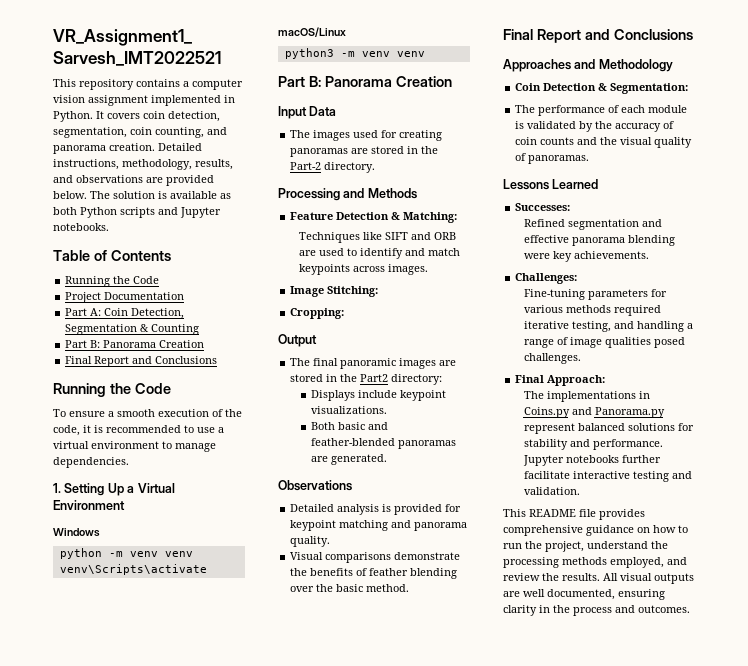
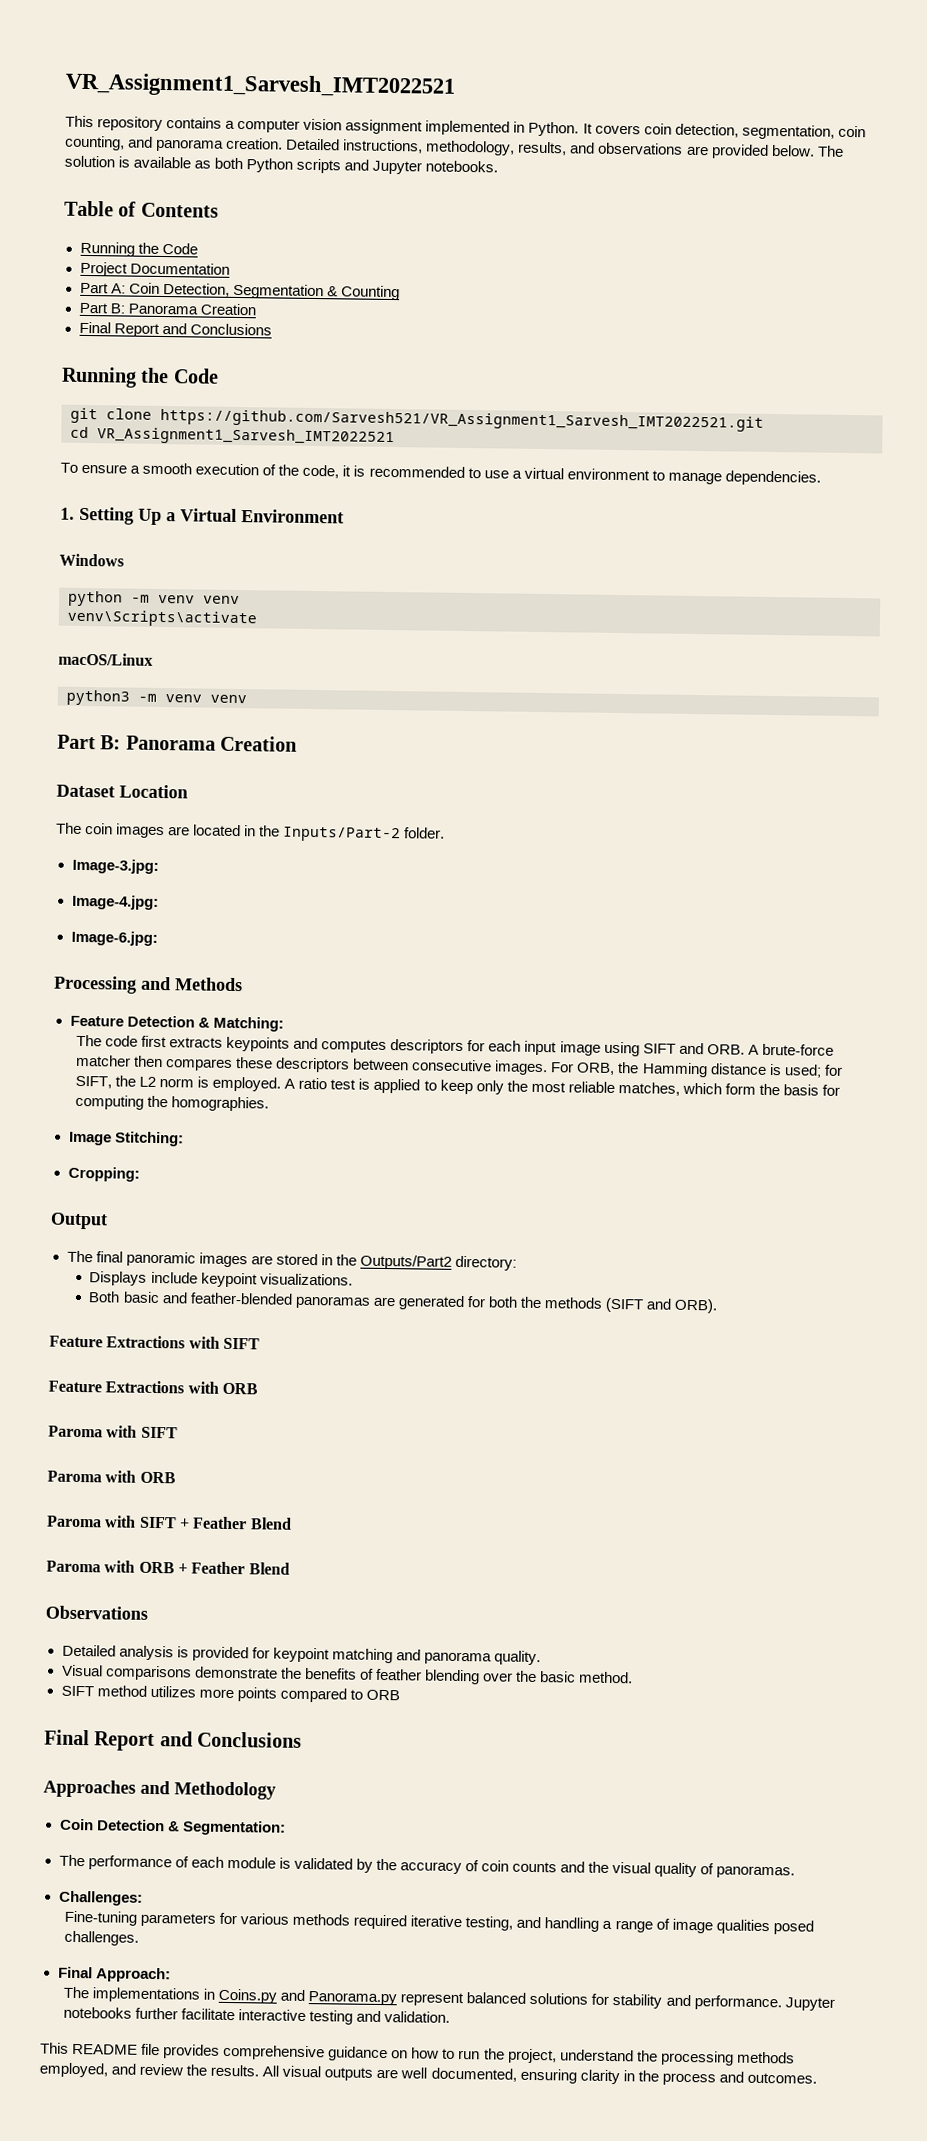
+ git clone https://github.com/Sarvesh521/VR_Assignment1_Sarvesh_IMT2022521.git
+ cd VR_Assignment1_Sarvesh_IMT2022521
- Input Data
- The images used for creating panoramas are stored in the Part-2 directory.
+ Dataset Location
+ The coin images are located in the Inputs/Part-2 folder.
+ Image-3.jpg:
+ Image-4.jpg:
+ Image-6.jpg:
- Techniques like SIFT and ORB are used to identify and match keypoints across images.
+ The code first extracts keypoints and computes descriptors for each input image using SIFT and ORB. A brute-force matcher then compares these descriptors between consecutive images. For ORB, the Hamming distance is used; for SIFT, the L2 norm is employed. A ratio test is applied to keep only the most reliable matches, which form the basis for computing the homographies.
- The final panoramic images are stored in the Part2 directory:
+ The final panoramic images are stored in the Outputs/Part2 directory:
- Both basic and feather-blended panoramas are generated.
+ Both basic and feather-blended panoramas are generated for both the methods (SIFT and ORB).
+ Feature Extractions with SIFT
+ Feature Extractions with ORB
+ Paroma with SIFT
+ Paroma with ORB
+ Paroma with SIFT + Feather Blend
+ Paroma with ORB + Feather Blend
+ SIFT method utilizes more points compared to ORB
- Lessons Learned
- Successes:
- Refined segmentation and effective panorama blending were key achievements.

